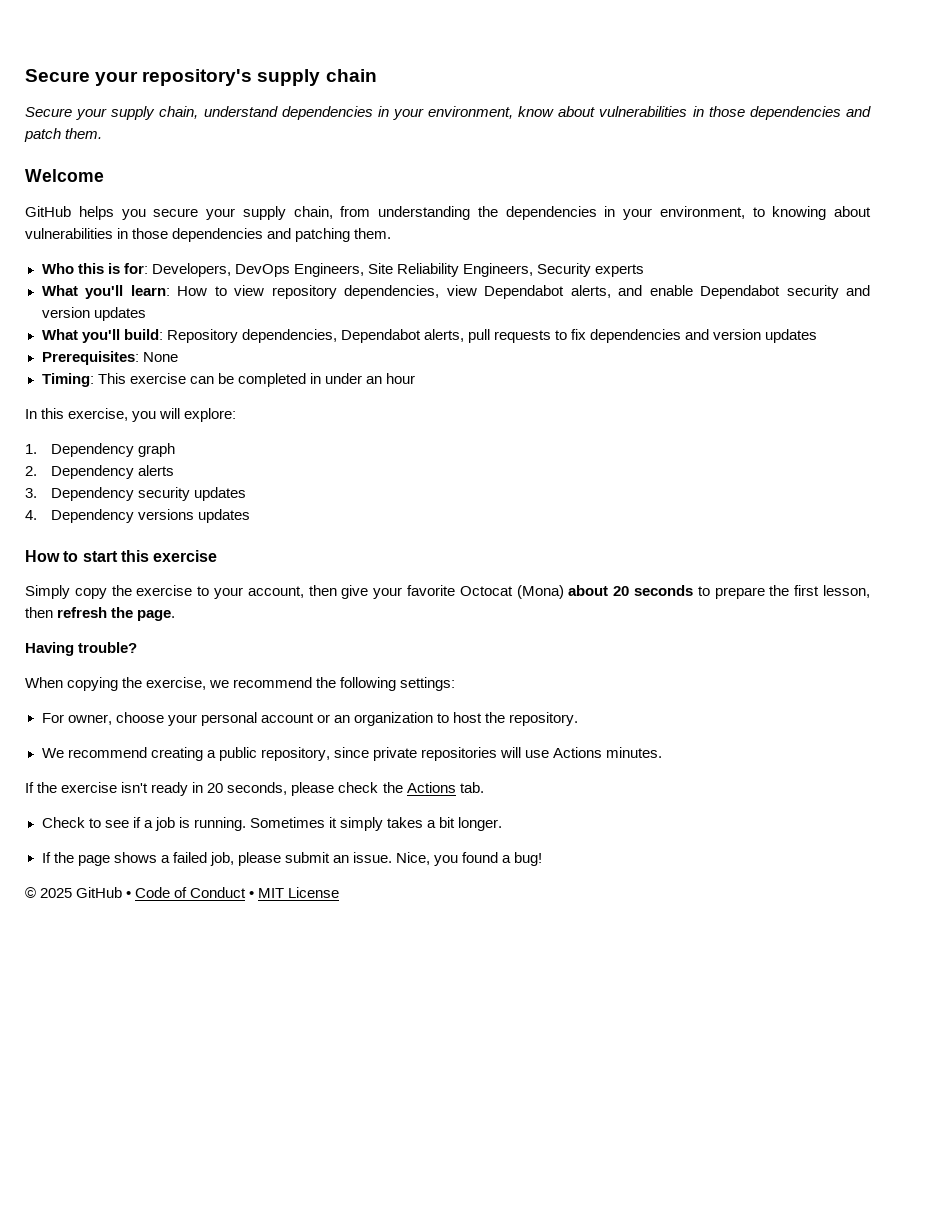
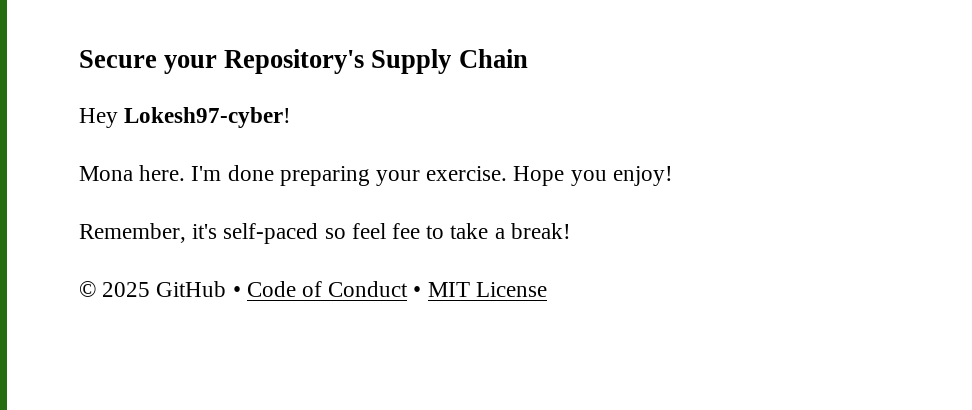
- Secure your repository's supply chain
- Secure your supply chain, understand dependencies in your environment, know about vulnerabilities in those dependencies and patch them.
- Welcome
- GitHub helps you secure your supply chain, from understanding the dependencies in your environment, to knowing about vulnerabilities in those dependencies and patching them.
- Who this is for: Developers, DevOps Engineers, Site Reliability Engineers, Security experts
- What you'll learn: How to view repository dependencies, view Dependabot alerts, and enable Dependabot security and version updates
- What you'll build: Repository dependencies, Dependabot alerts, pull requests to fix dependencies and version updates
- Prerequisites: None
- Timing: This exercise can be completed in under an hour
- In this exercise, you will explore:
- 1. Dependency graph
- 2. Dependency alerts
- 3. Dependency security updates
- 4. Dependency versions updates
- How to start this exercise
- Simply copy the exercise to your account, then give your favorite Octocat (Mona) about 20 seconds to prepare the first lesson, then refresh the page.
- Having trouble?
- When copying the exercise, we recommend the following settings:
- For owner, choose your personal account or an organization to host the repository.
- We recommend creating a public repository, since private repositories will use Actions minutes.
- If the exercise isn't ready in 20 seconds, please check the Actions tab.
- Check to see if a job is running. Sometimes it simply takes a bit longer.
- If the page shows a failed job, please submit an issue. Nice, you found a bug!
+ Secure your Repository's Supply Chain
+ Hey Lokesh97-cyber!
+ Mona here. I'm done preparing your exercise. Hope you enjoy!
+ Remember, it's self-paced so feel fee to take a break!

